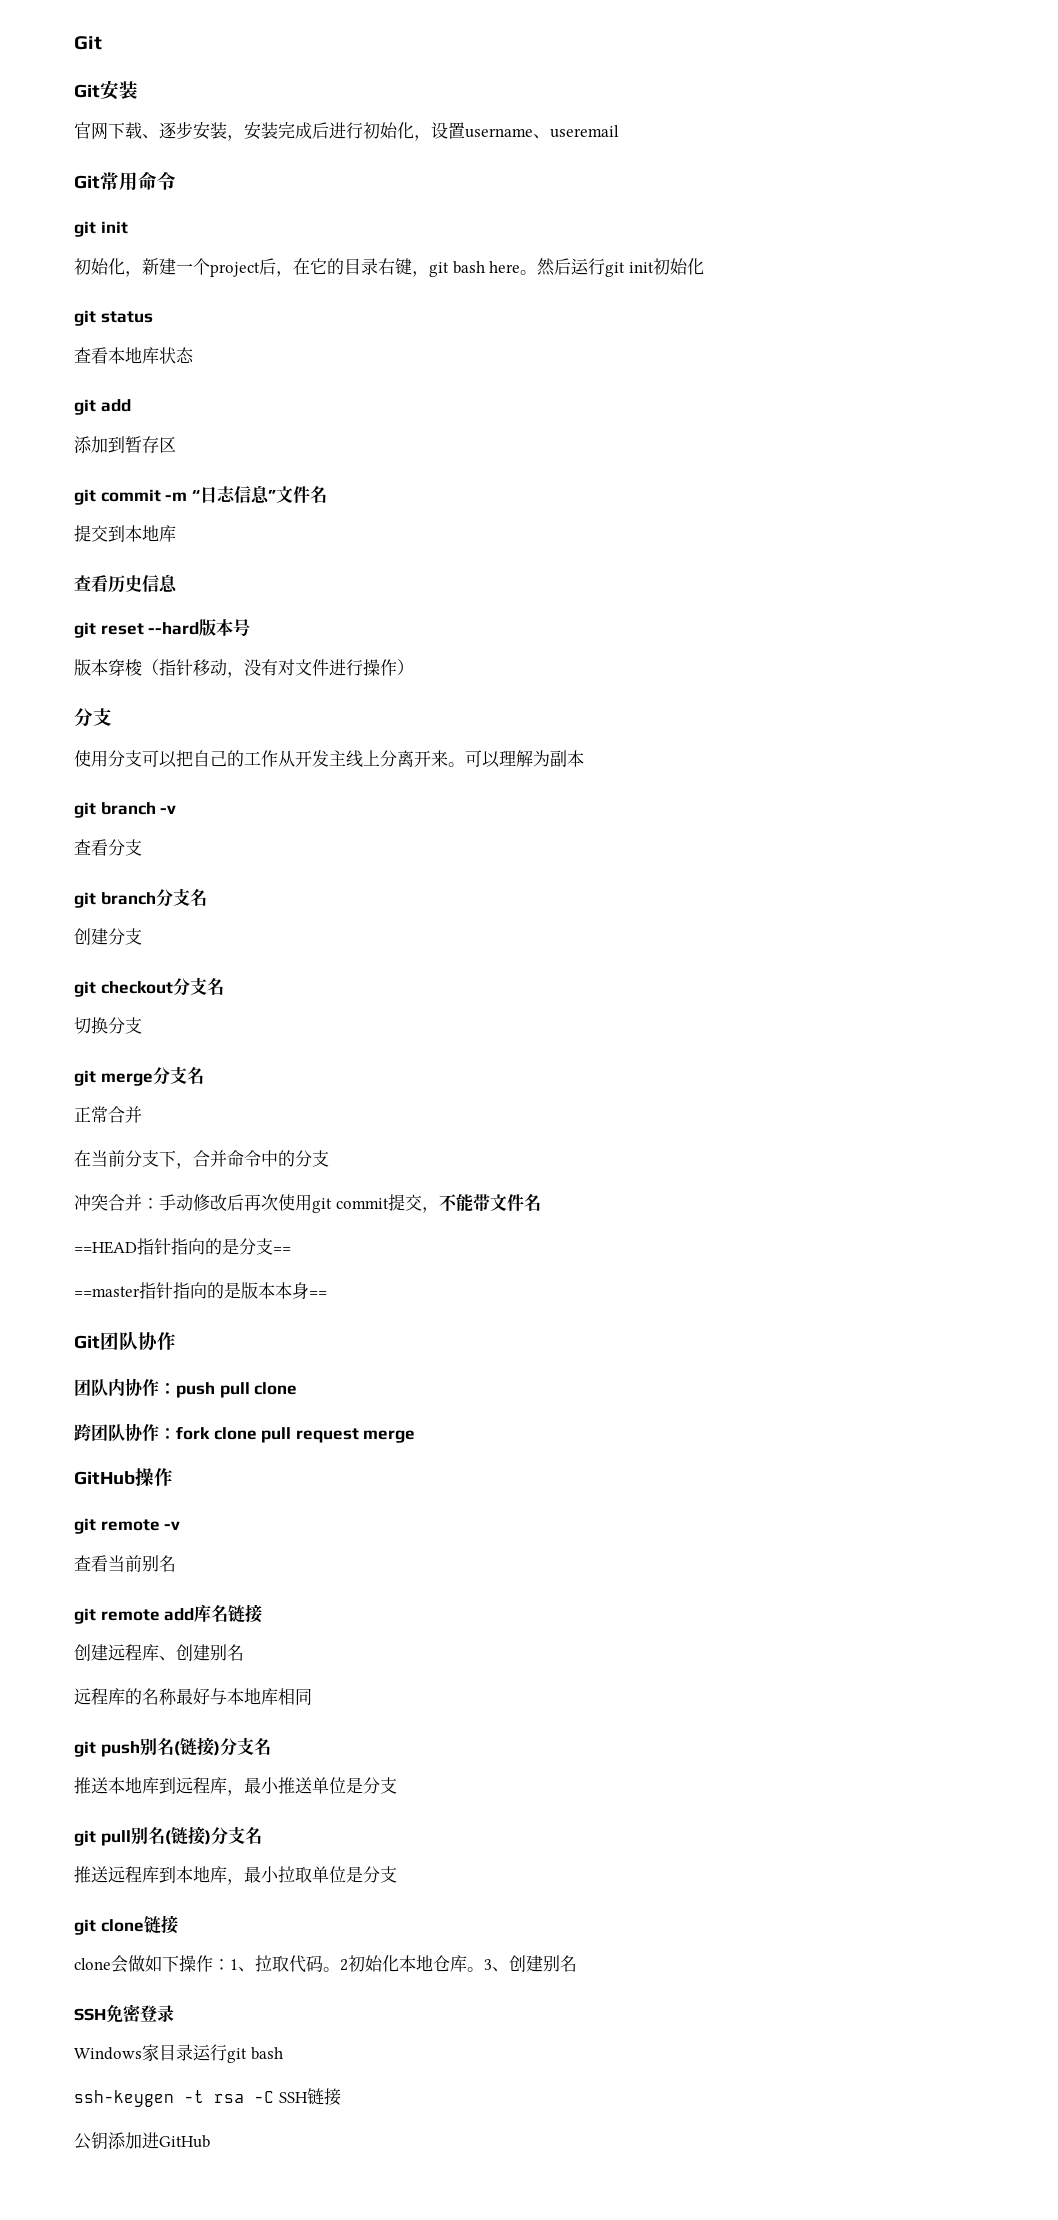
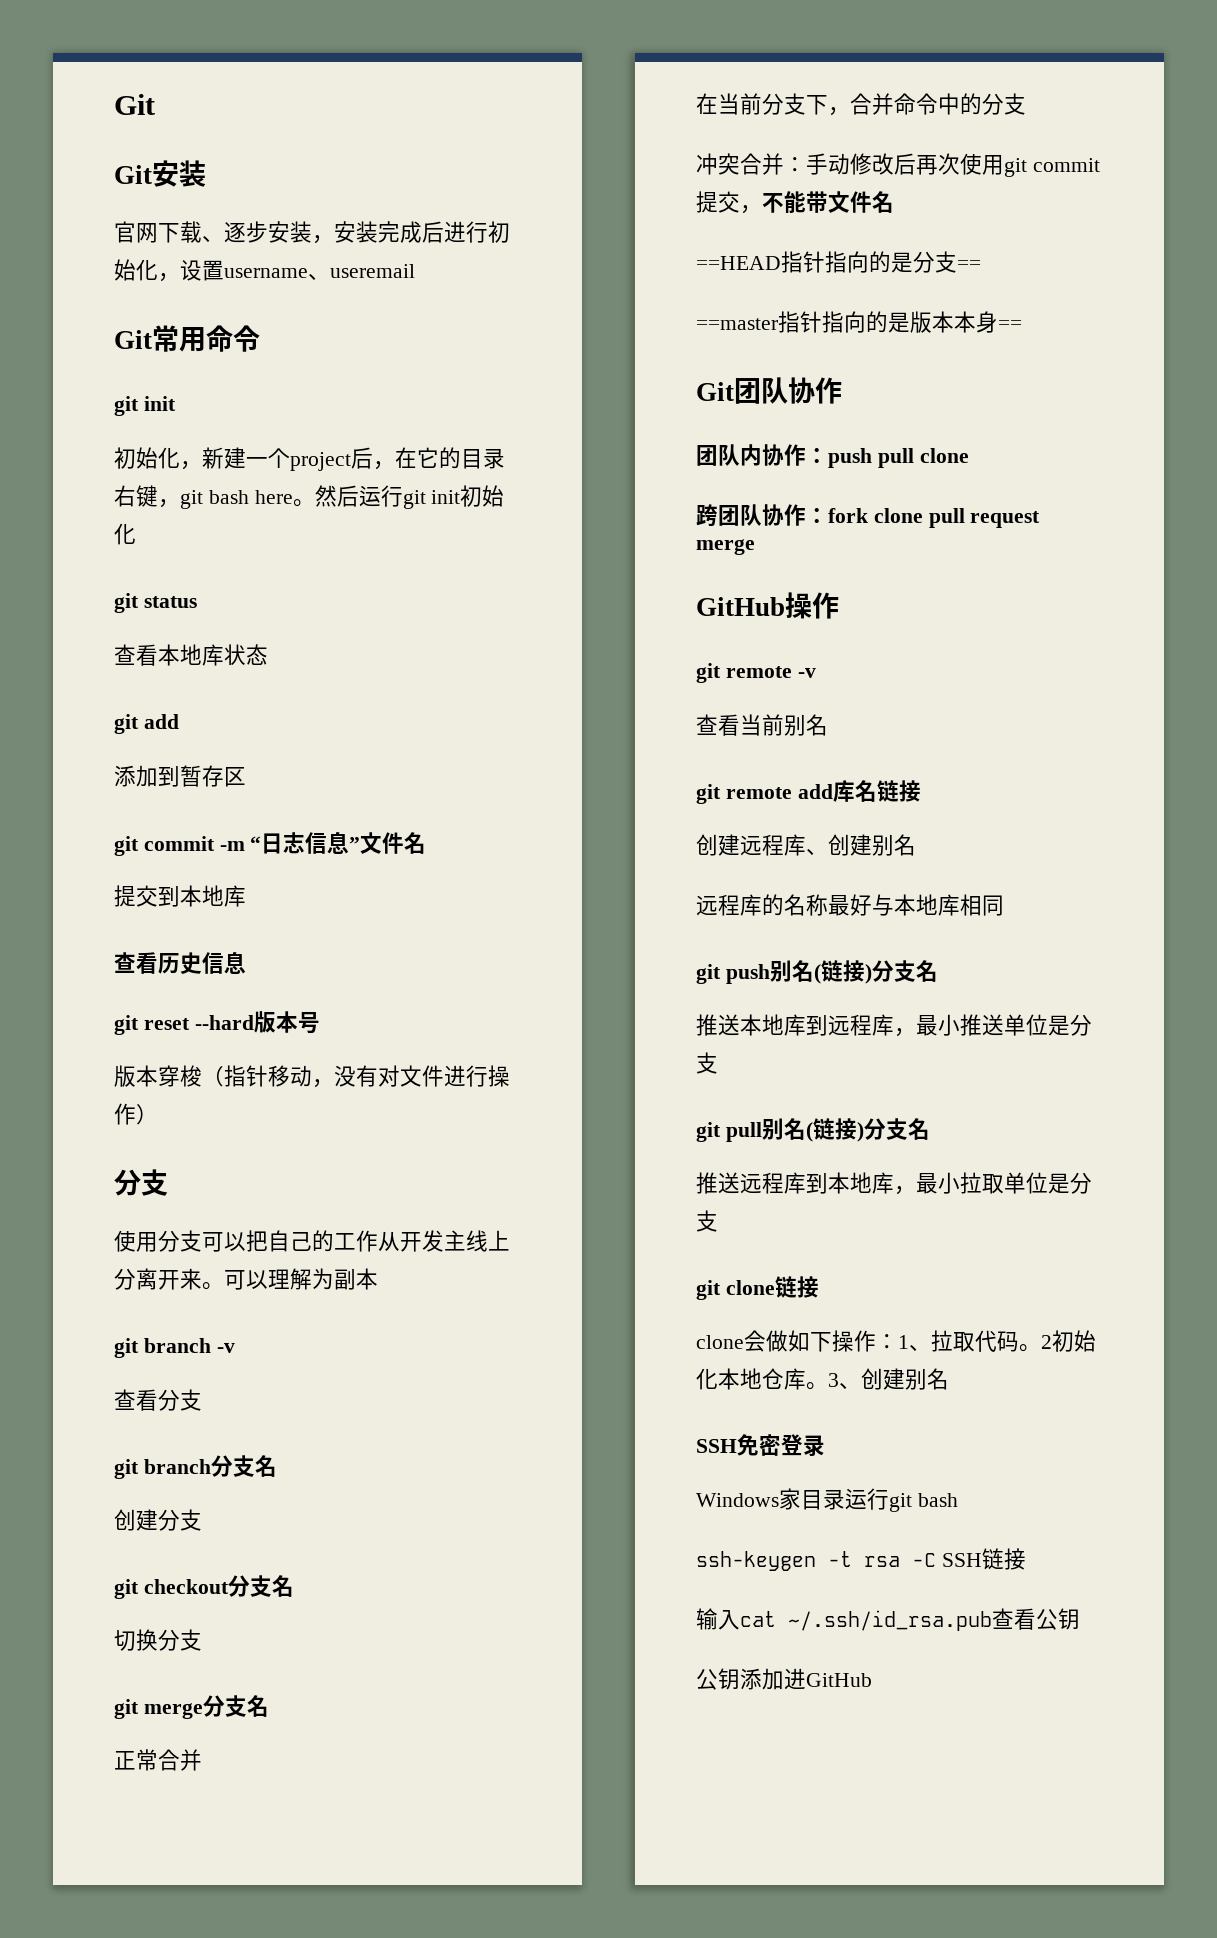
+ 输入cat ~/.ssh/id_rsa.pub查看公钥

